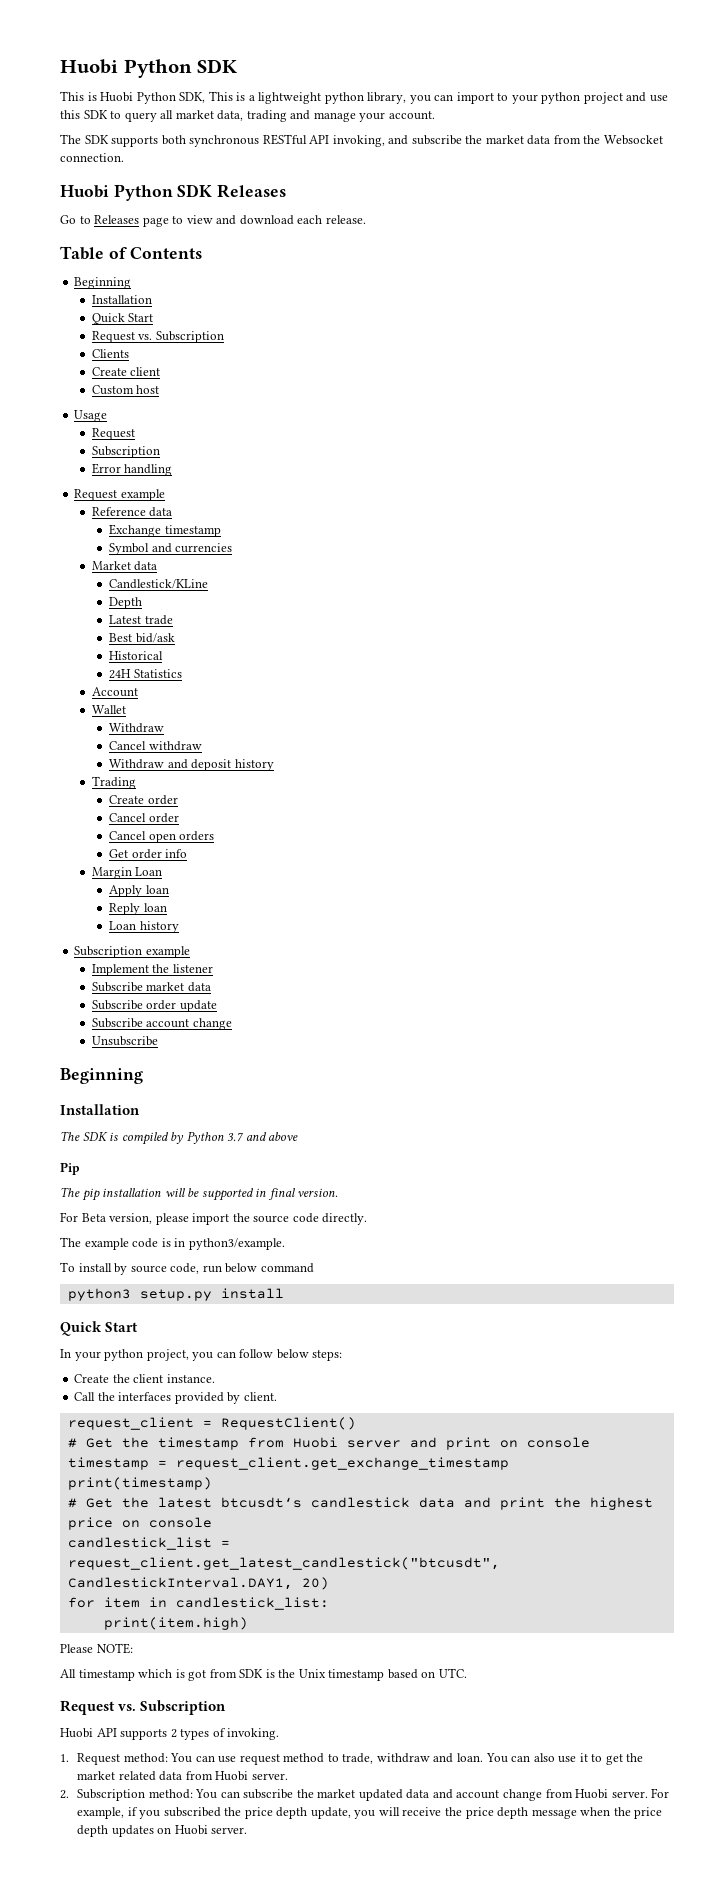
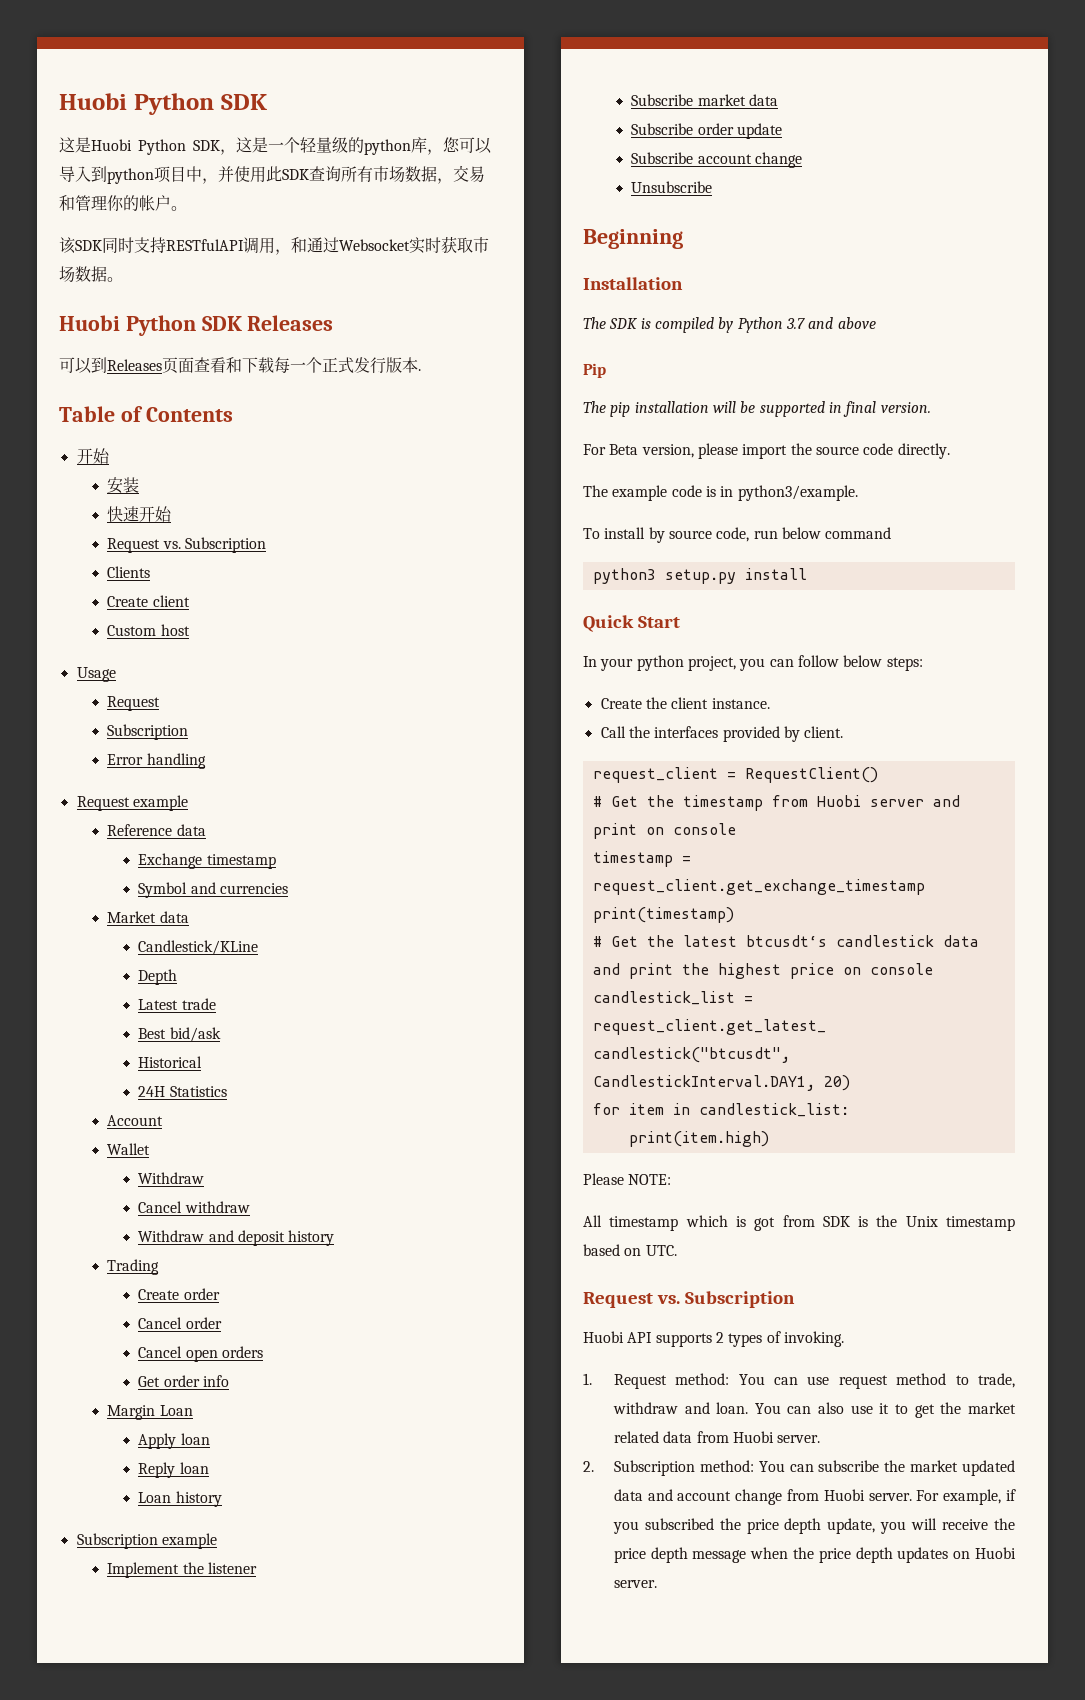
- This is Huobi Python SDK, This is a lightweight python library, you can import to your python project and use this SDK to query all market data, trading and manage your account.
- The SDK supports both synchronous RESTful API invoking, and subscribe the market data from the Websocket connection.
+ 这是Huobi Python SDK，这是一个轻量级的python库，您可以导入到python项目中，并使用此SDK查询所有市场数据，交易和管理你的帐户。
+ 该SDK同时支持RESTfulAPI调用，和通过Websocket实时获取市场数据。
  Huobi Python SDK Releases
- Go to Releases page to view and download each release.
+ 可以到Releases页面查看和下载每一个正式发行版本.
  Table of Contents
- Beginning
- Installation
- Quick Start
+ 开始
+ 安装
+ 快速开始

